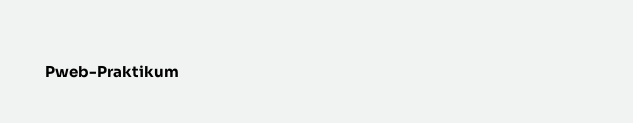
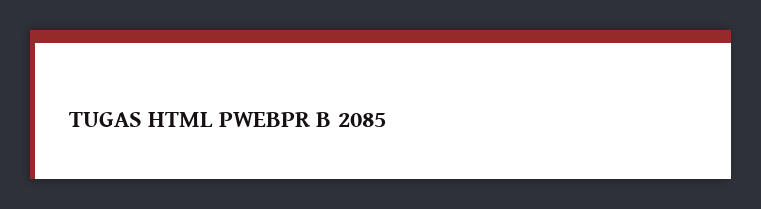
- Pweb-Praktikum
+ TUGAS HTML PWEBPR B 2085

